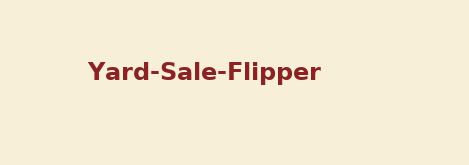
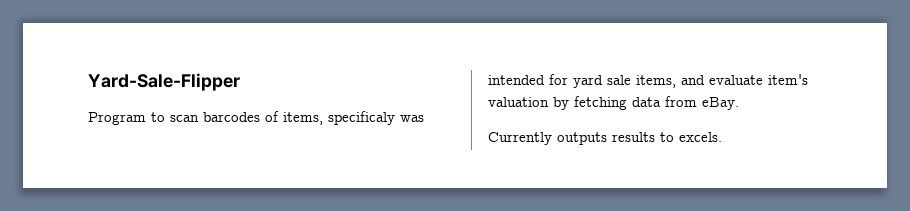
+ Program to scan barcodes of items, specificaly was intended for yard sale items, and evaluate item's valuation by fetching data from eBay.
+ Currently outputs results to excels.

